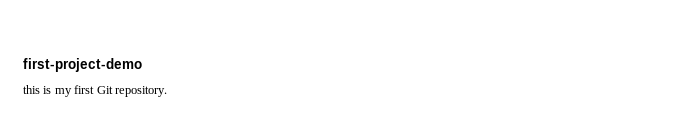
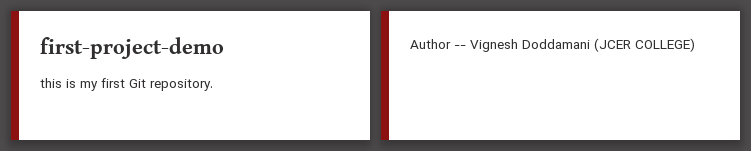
+ Author -- Vignesh Doddamani (JCER COLLEGE)

